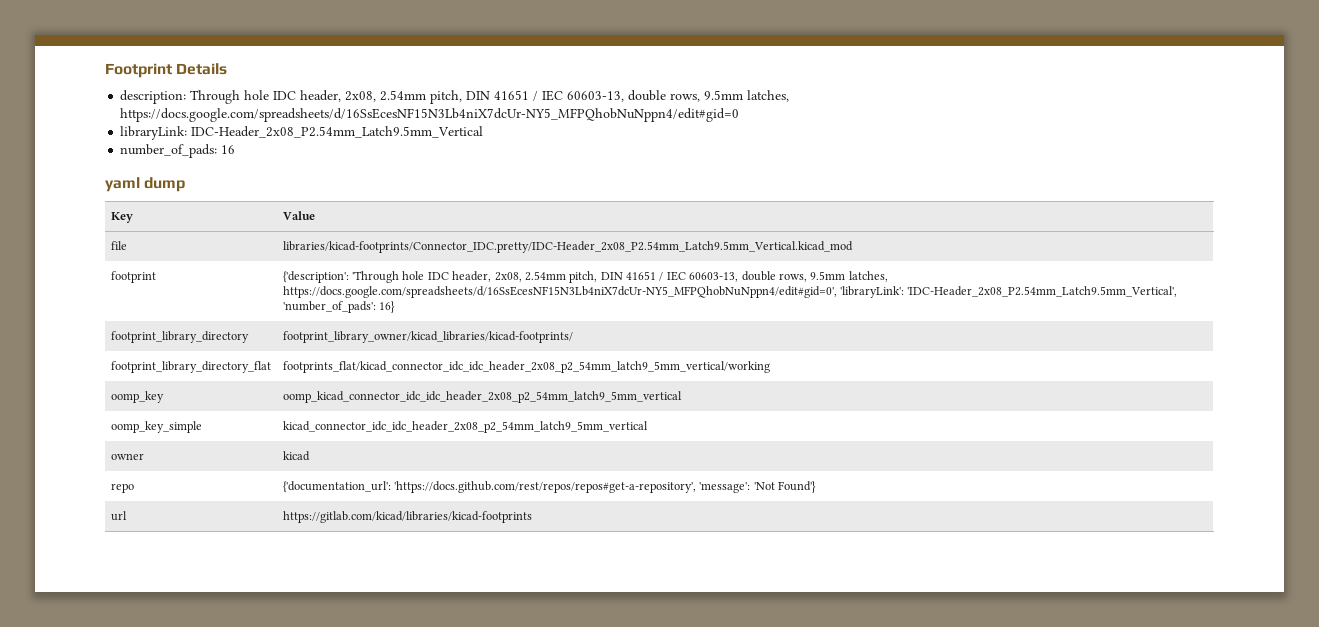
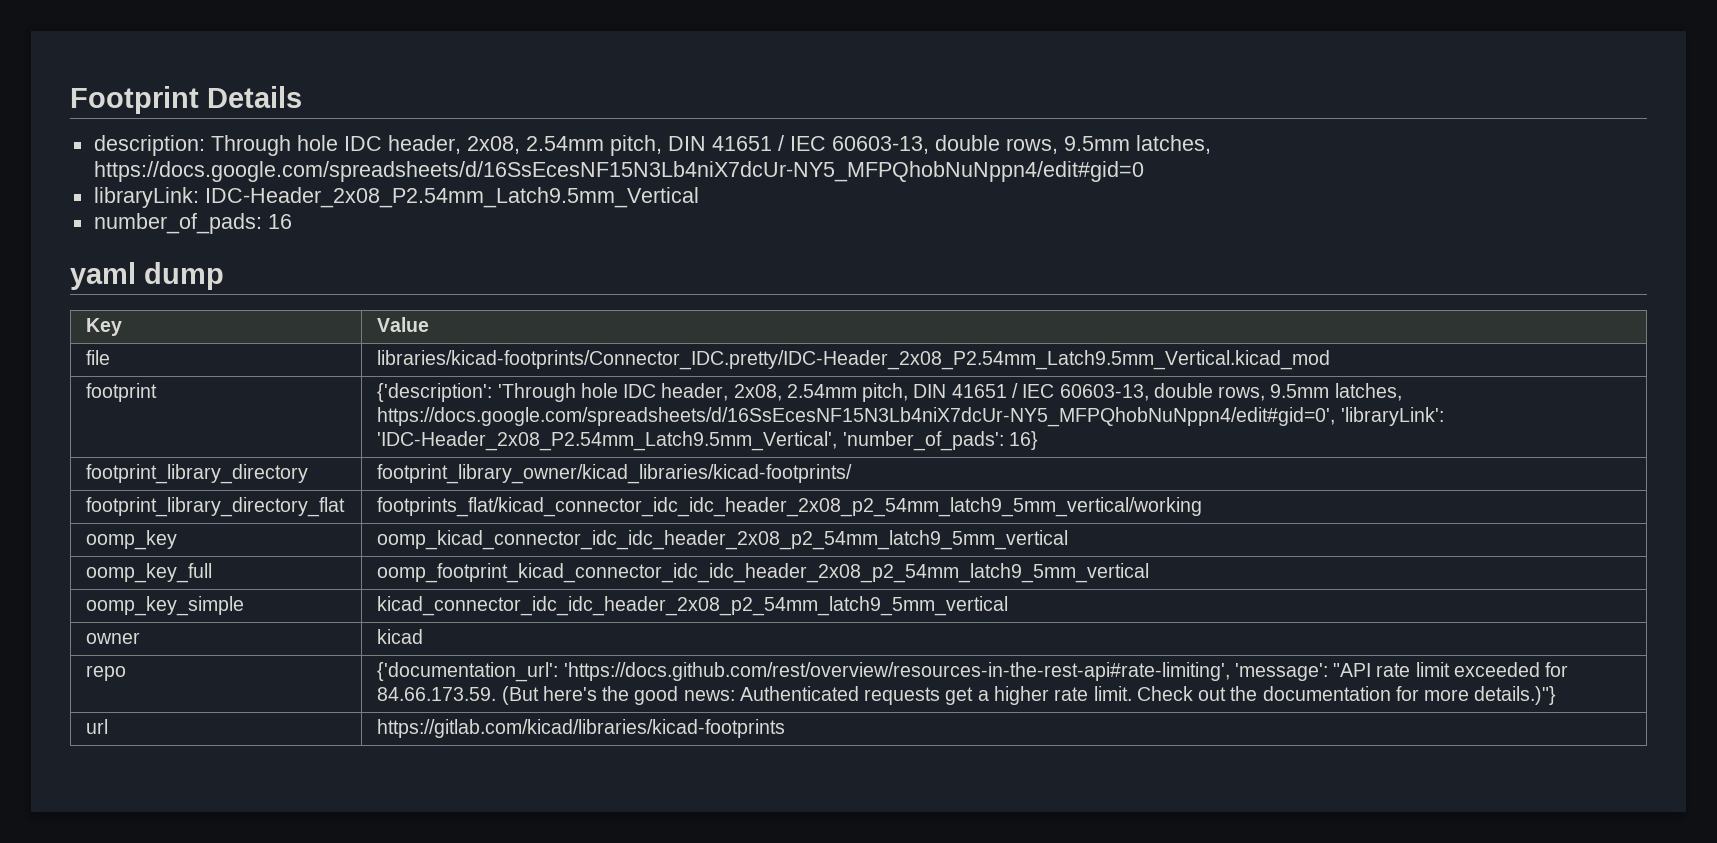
+ oomp_key_full | oomp_footprint_kicad_connector_idc_idc_header_2x08_p2_54mm_latch9_5mm_vertical
- repo | {'documentation_url': 'https://docs.github.com/rest/repos/repos#get-a-repository', 'message': 'Not Found'}
+ repo | {'documentation_url': 'https://docs.github.com/rest/overview/resources-in-the-rest-api#rate-limiting', 'message': "API rate limit exceeded for 84.66.173.59. (But here's the good news: Authenticated requests get a higher rate limit. Check out the documentation for more details.)"}

